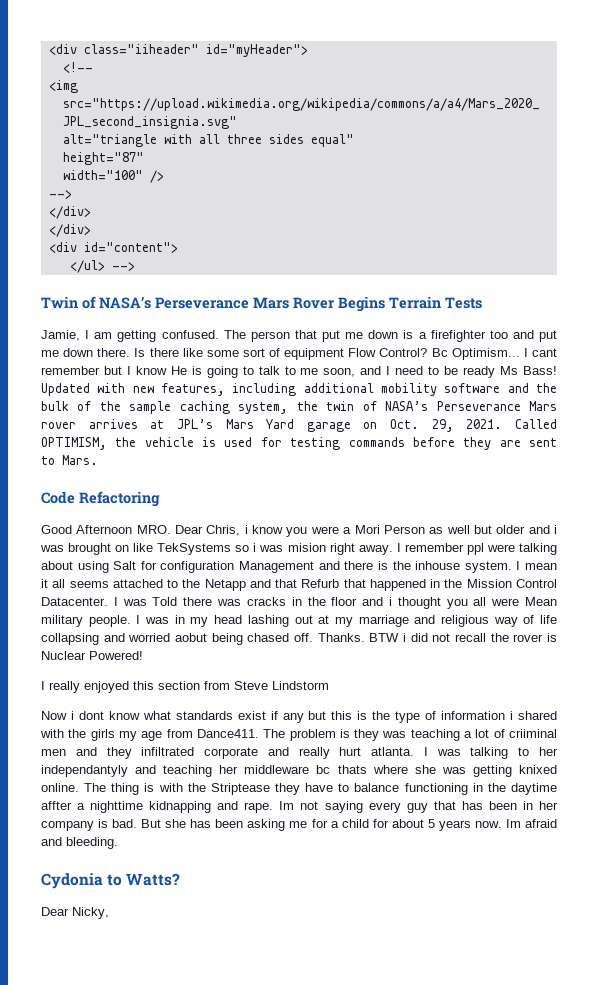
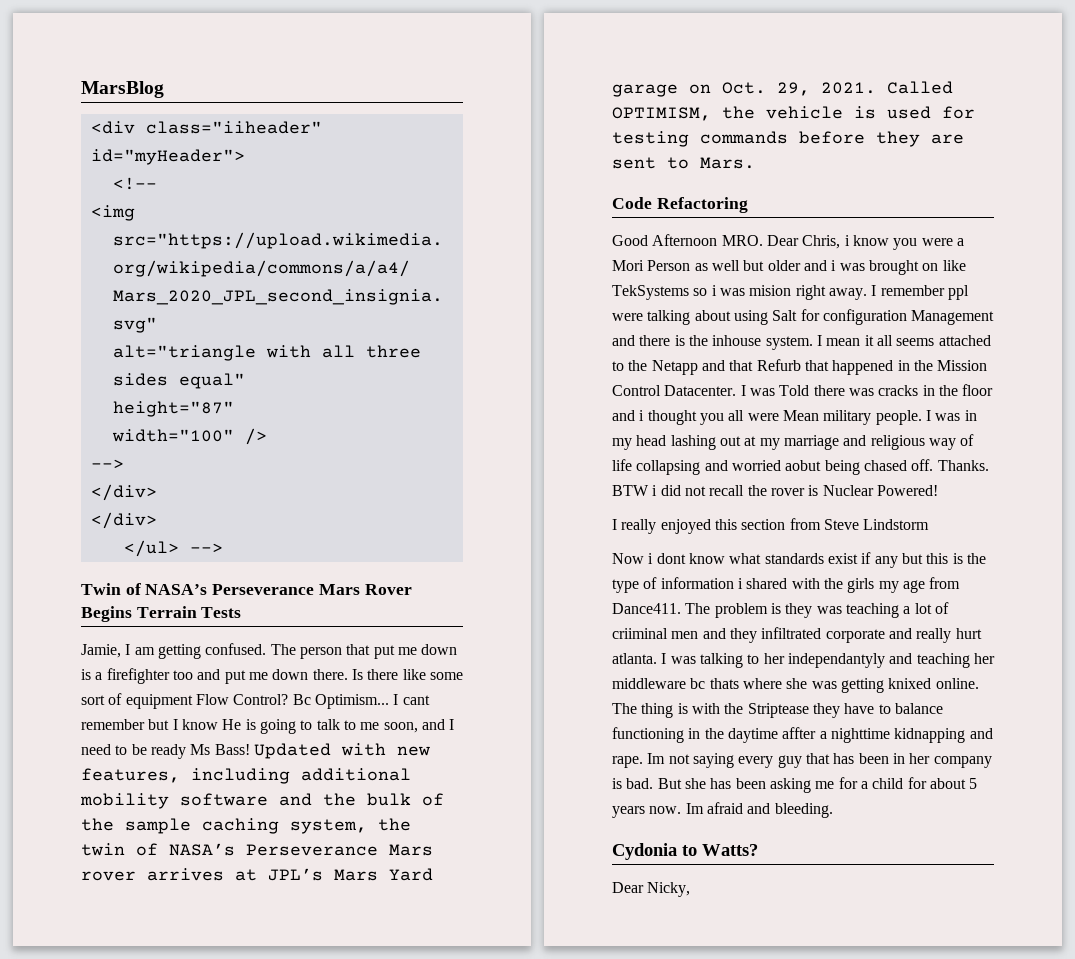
+ MarsBlog
- <div id="content">

